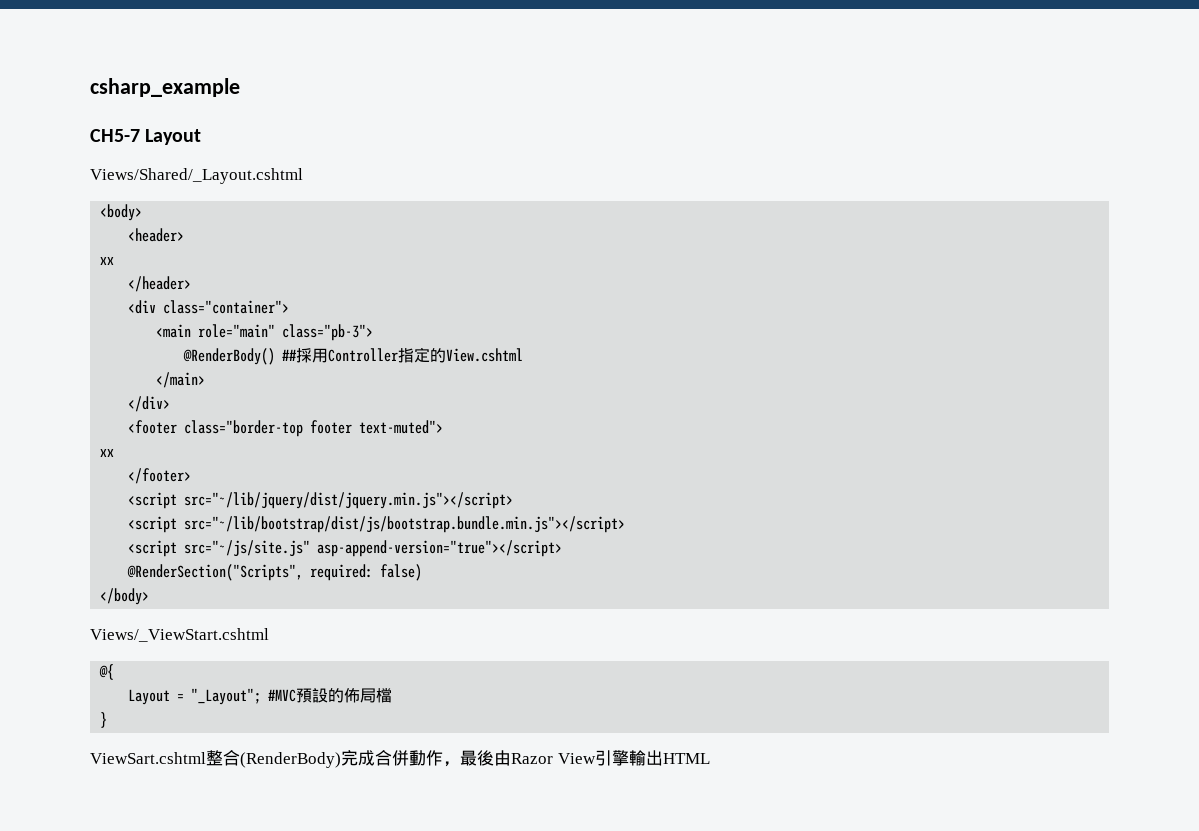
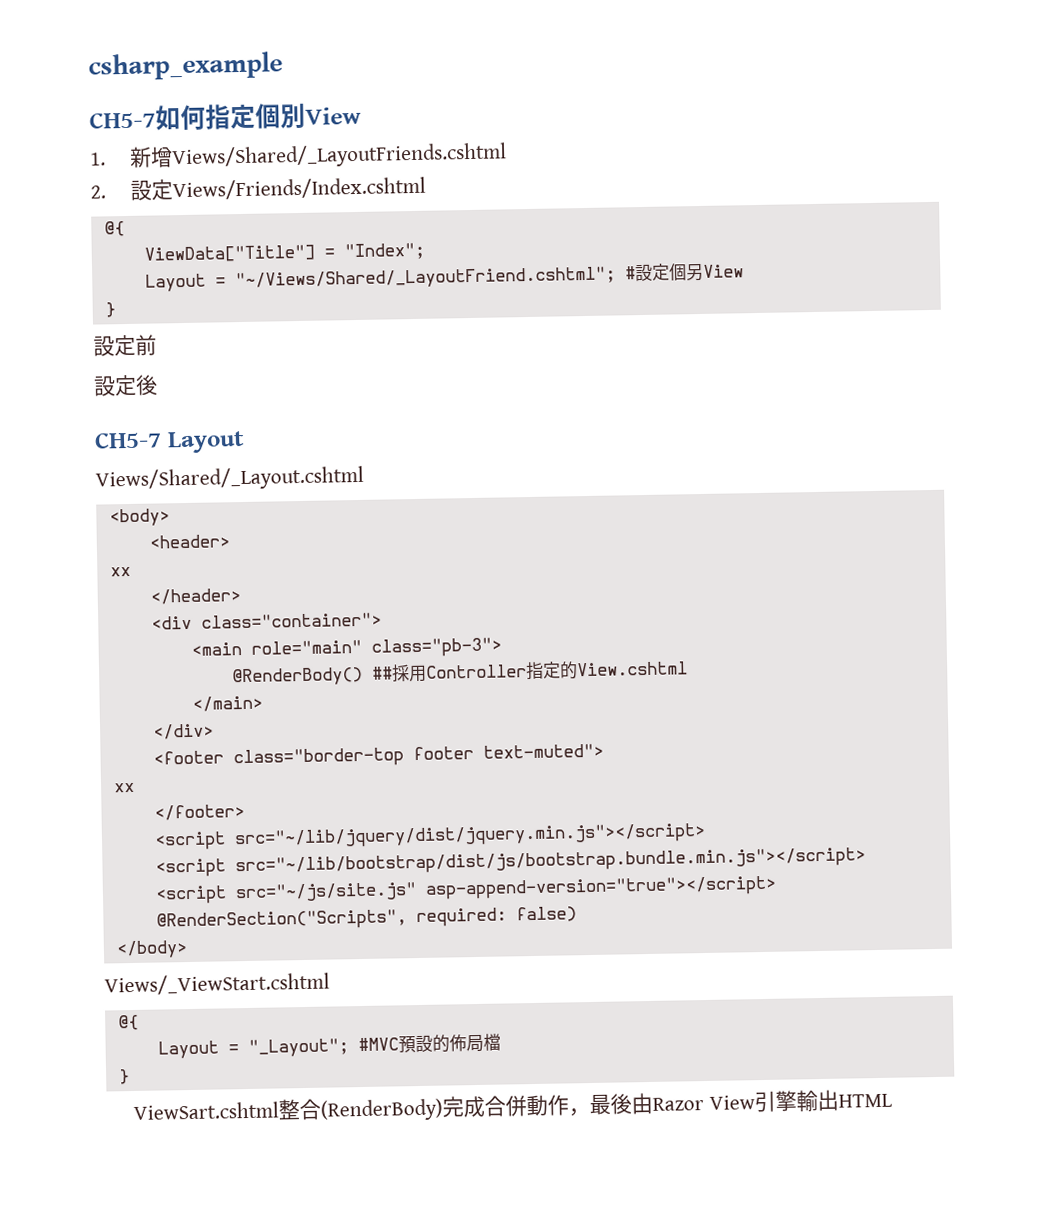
+ CH5-7如何指定個別View
+ 1.新增Views/Shared/_LayoutFriends.cshtml
+ 2.設定Views/Friends/Index.cshtml
+ @{
+ ViewData["Title"] = "Index";
+ Layout = "~/Views/Shared/_LayoutFriend.cshtml"; #設定個另View
+ }
+ 設定前
+ 設定後

